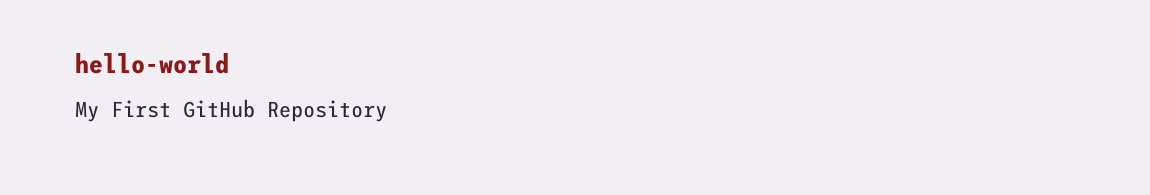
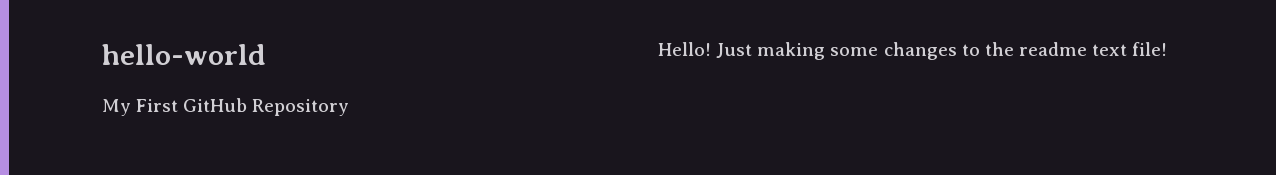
+ Hello! Just making some changes to the readme text file!

